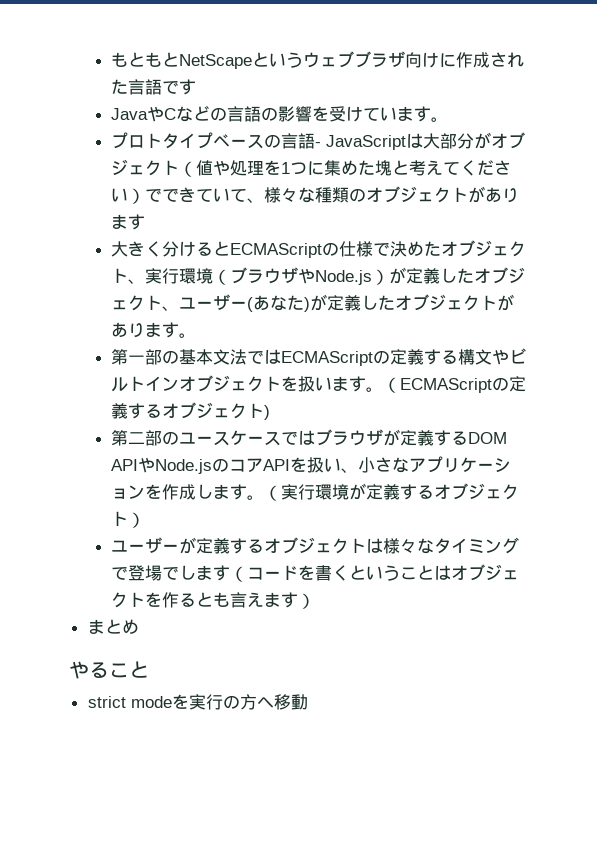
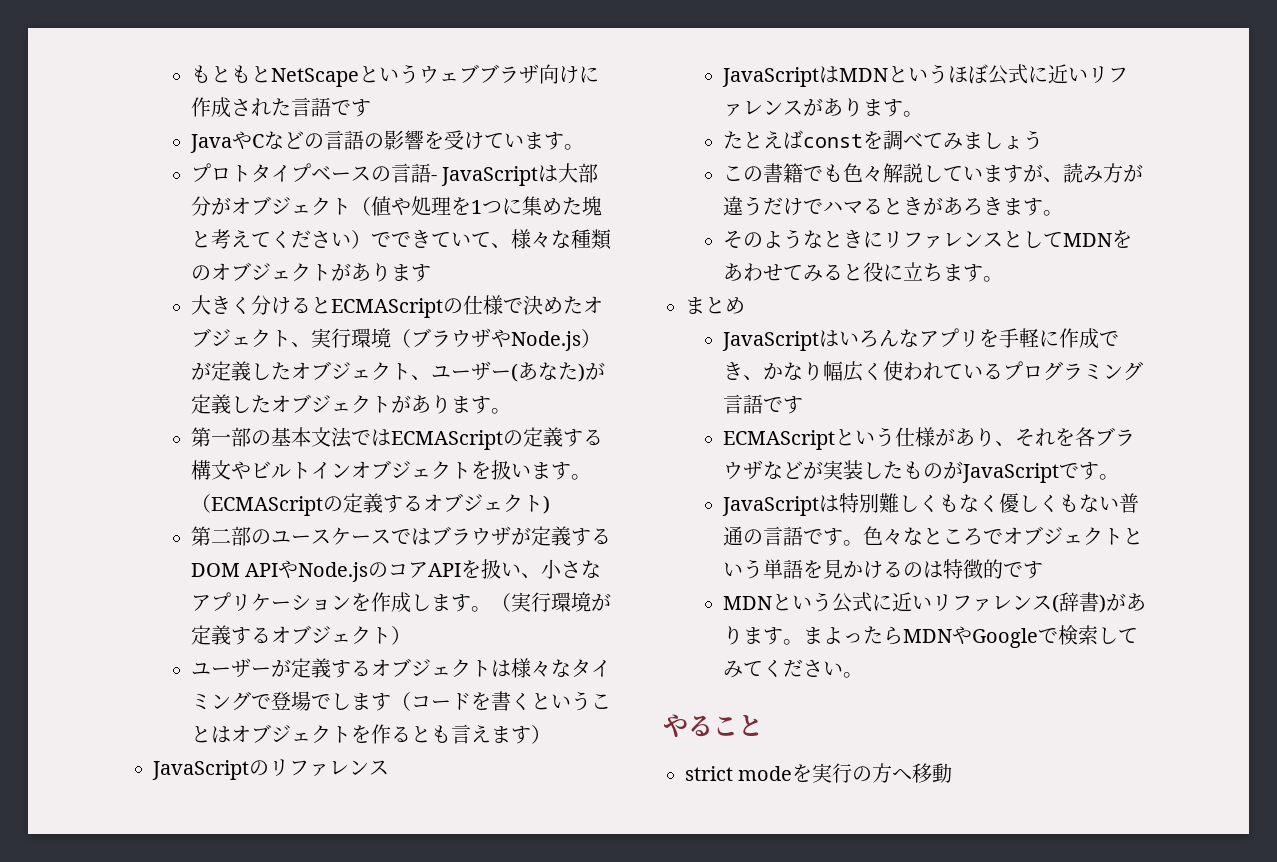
+ JavaScriptのリファレンス
+ JavaScriptはMDNというほぼ公式に近いリファレンスがあります。
+ たとえばconstを調べてみましょう
+ この書籍でも色々解説していますが、読み方が違うだけでハマるときがあろきます。
+ そのようなときにリファレンスとしてMDNをあわせてみると役に立ちます。
  まとめ
+ JavaScriptはいろんなアプリを手軽に作成でき、かなり幅広く使われているプログラミング言語です
+ ECMAScriptという仕様があり、それを各ブラウザなどが実装したものがJavaScriptです。
+ JavaScriptは特別難しくもなく優しくもない普通の言語です。色々なところでオブジェクトという単語を見かけるのは特徴的です
+ MDNという公式に近いリファレンス(辞書)があります。まよったらMDNやGoogleで検索してみてください。

